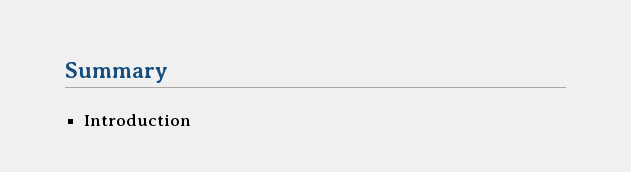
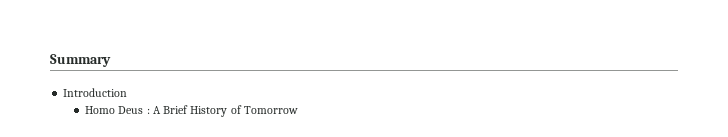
+ Homo Deus : A Brief History of Tomorrow

